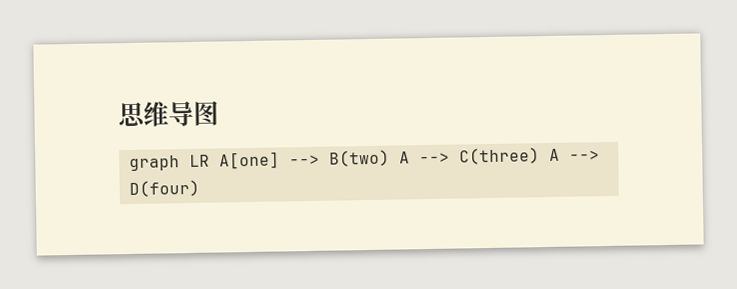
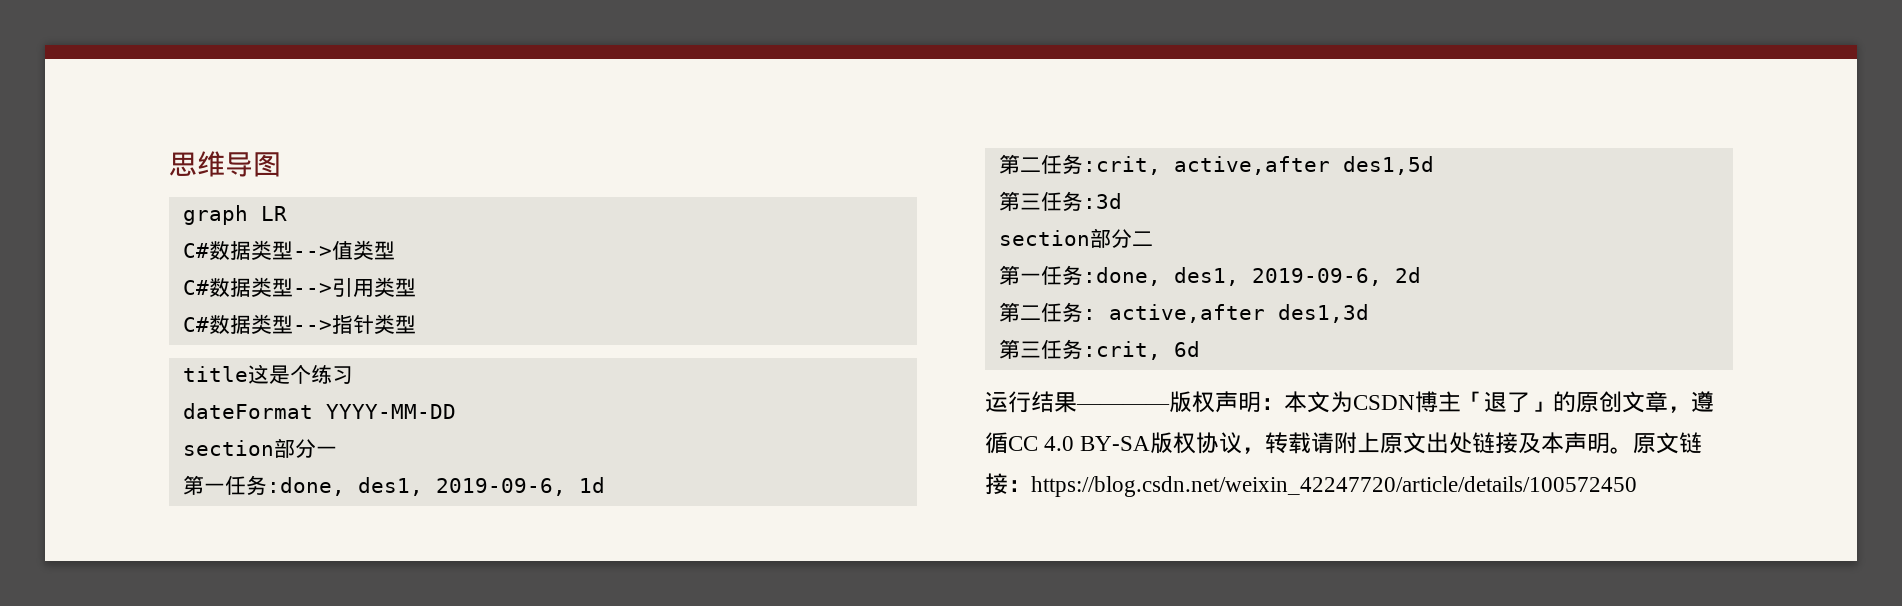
- graph LR A[one] --> B(two) A --> C(three) A --> D(four)
+ graph LR
+ C#数据类型-->值类型
+ C#数据类型-->引用类型
+ C#数据类型-->指针类型
+ title这是个练习
+ dateFormat YYYY-MM-DD
+ section部分一
+ 第一任务:done, des1, 2019-09-6, 1d
+ 第二任务:crit, active,after des1,5d
+ 第三任务:3d
+ section部分二
+ 第一任务:done, des1, 2019-09-6, 2d
+ 第二任务: active,after des1,3d
+ 第三任务:crit, 6d
+ 运行结果————版权声明：本文为CSDN博主「退了」的原创文章，遵循CC 4.0 BY-SA版权协议，转载请附上原文出处链接及本声明。原文链接：https://blog.csdn.net/weixin_42247720/article/details/100572450

